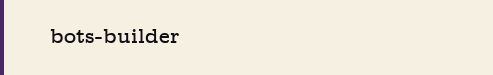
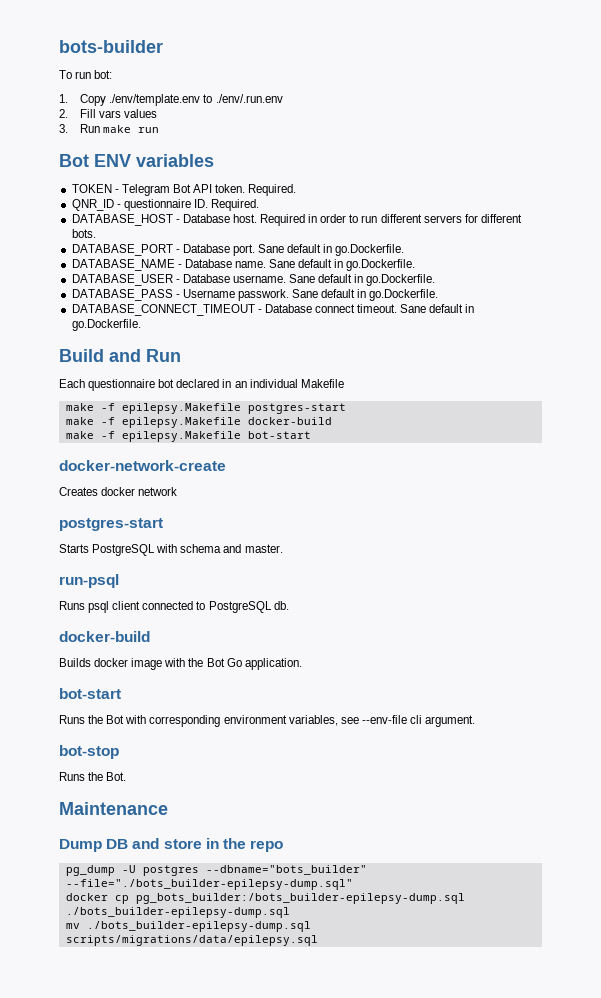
+ To run bot:
+ 1. Copy ./env/template.env to ./env/.run.env
+ 2. Fill vars values
+ 3. Run make run
+ Bot ENV variables
+ TOKEN - Telegram Bot API token. Required.
+ QNR_ID - questionnaire ID. Required.
+ DATABASE_HOST - Database host. Required in order to run different servers for different bots.
+ DATABASE_PORT - Database port. Sane default in go.Dockerfile.
+ DATABASE_NAME - Database name. Sane default in go.Dockerfile.
+ DATABASE_USER - Database username. Sane default in go.Dockerfile.
+ DATABASE_PASS - Username passwork. Sane default in go.Dockerfile.
+ DATABASE_CONNECT_TIMEOUT - Database connect timeout. Sane default in go.Dockerfile.
+ Build and Run
+ Each questionnaire bot declared in an individual Makefile
+ make -f epilepsy.Makefile postgres-start
+ make -f epilepsy.Makefile docker-build
+ make -f epilepsy.Makefile bot-start
+ docker-network-create
+ Creates docker network
+ postgres-start
+ Starts PostgreSQL with schema and master.
+ run-psql
+ Runs psql client connected to PostgreSQL db.
+ docker-build
+ Builds docker image with the Bot Go application.
+ bot-start
+ Runs the Bot with corresponding environment variables, see --env-file cli argument.
+ bot-stop
+ Runs the Bot.
+ Maintenance
+ Dump DB and store in the repo
+ pg_dump -U postgres --dbname="bots_builder" --file="./bots_builder-epilepsy-dump.sql"
+ docker cp pg_bots_builder:/bots_builder-epilepsy-dump.sql ./bots_builder-epilepsy-dump.sql
+ mv ./bots_builder-epilepsy-dump.sql scripts/migrations/data/epilepsy.sql

